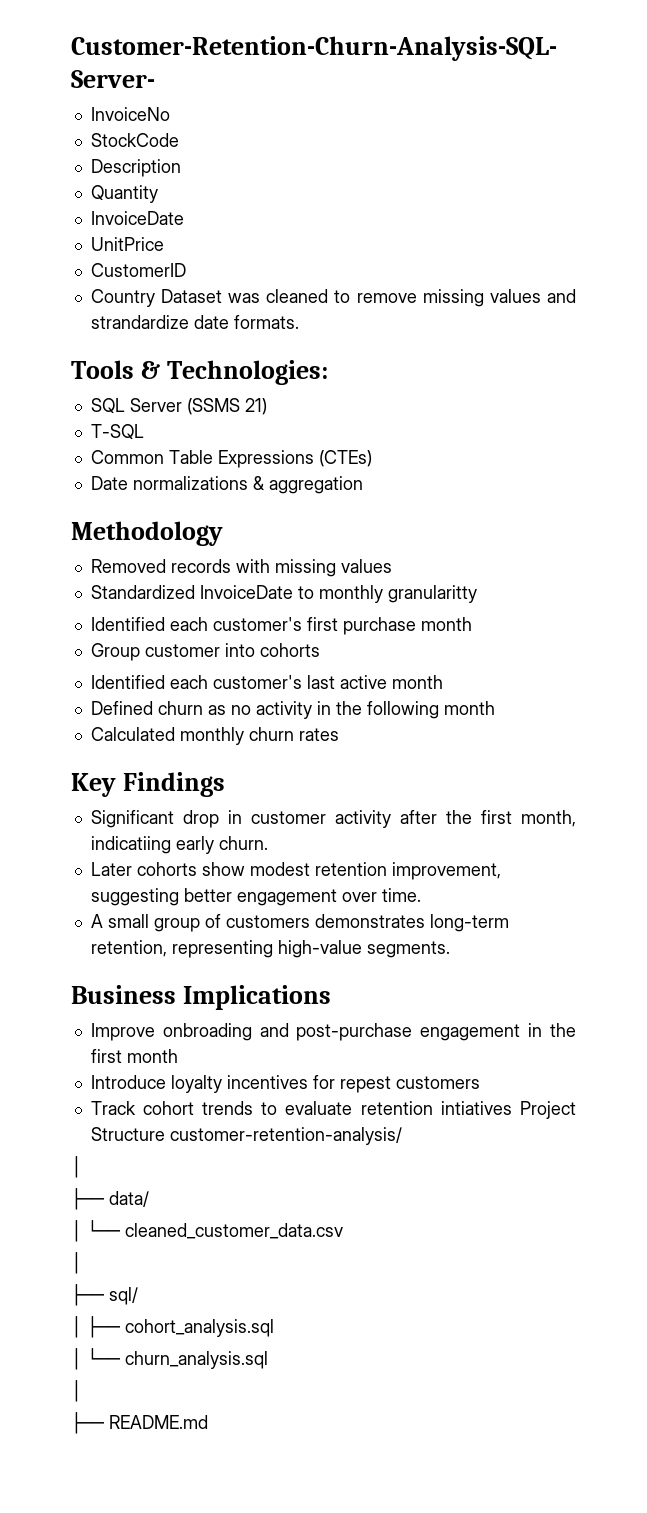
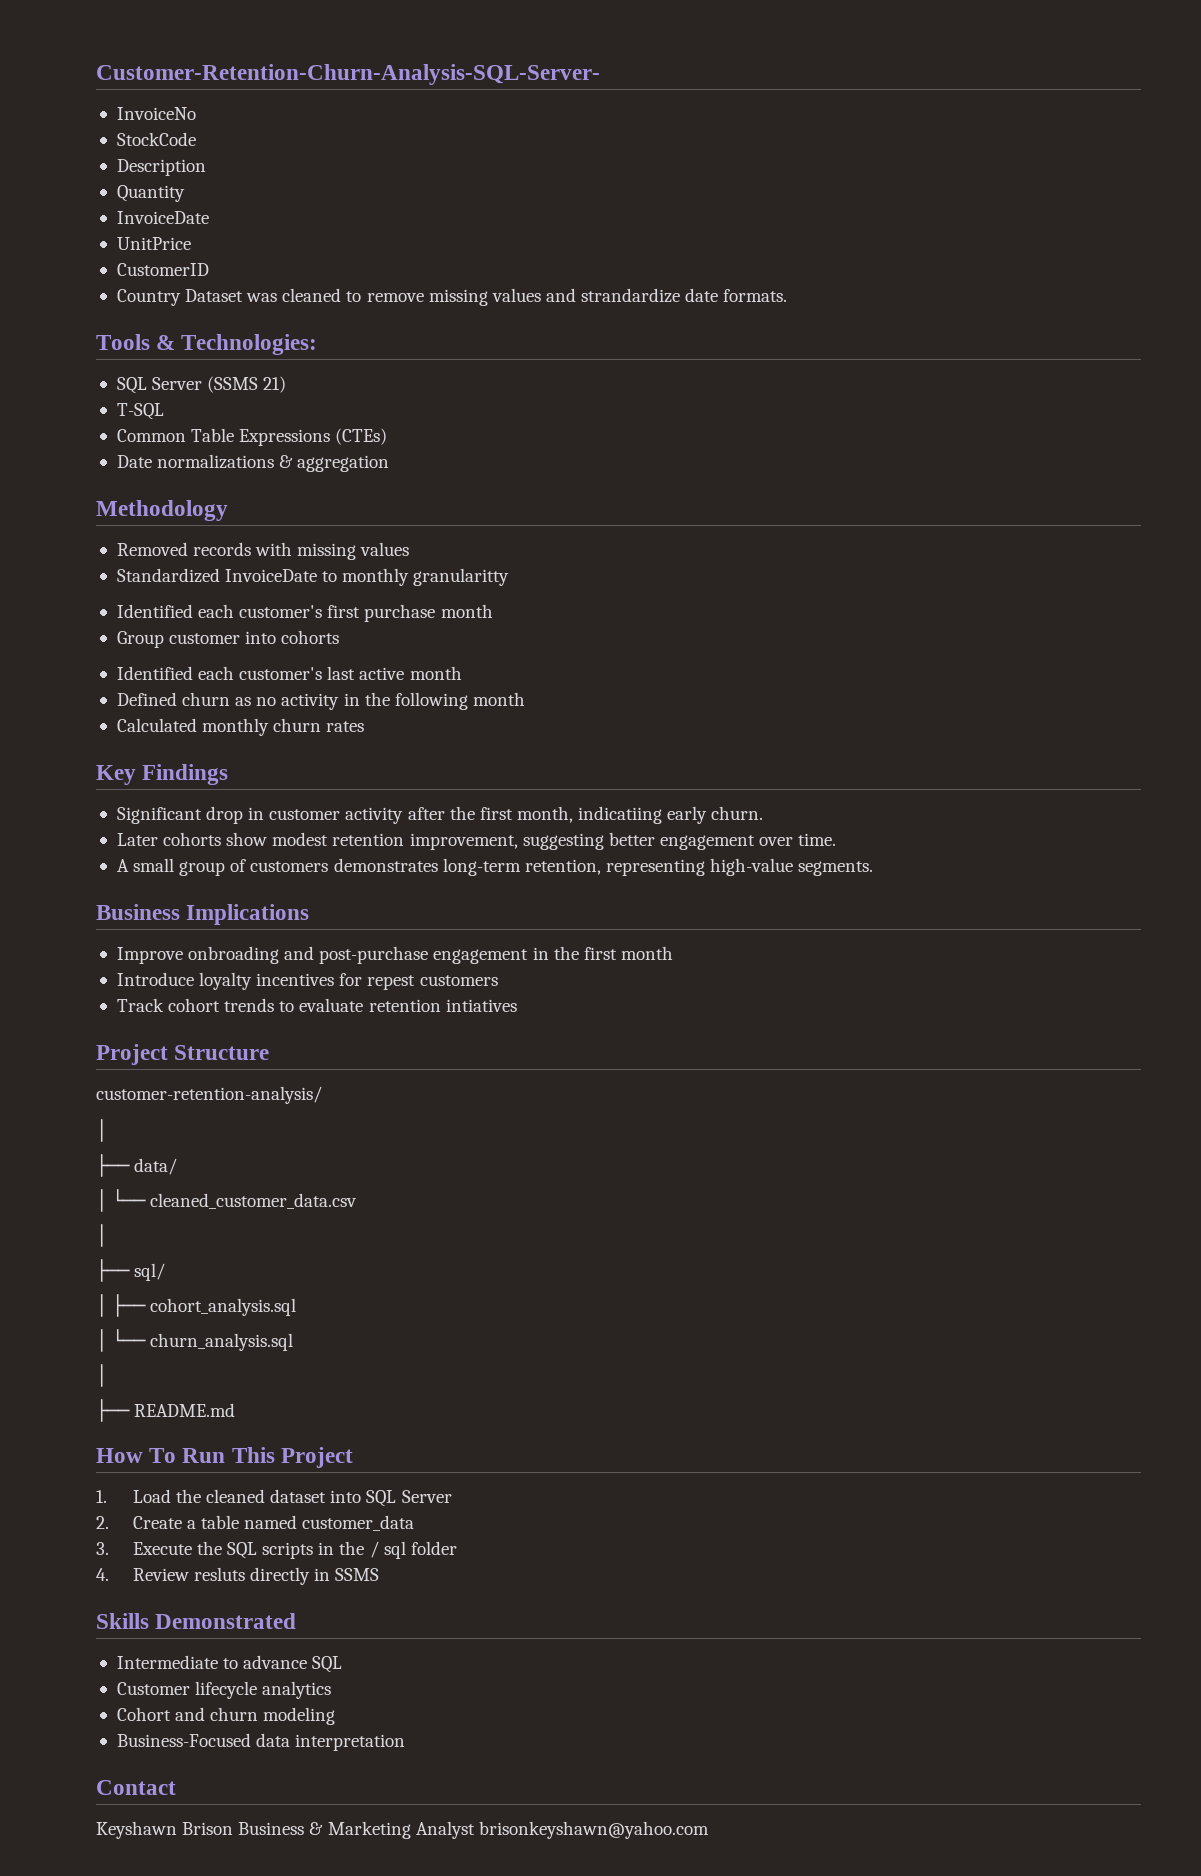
- Track cohort trends to evaluate retention intiatives Project Structure customer-retention-analysis/
+ Track cohort trends to evaluate retention intiatives
+ Project Structure
+ customer-retention-analysis/
+ How To Run This Project
+ 1. Load the cleaned dataset into SQL Server
+ 2. Create a table named customer_data
+ 3. Execute the SQL scripts in the / sql folder
+ 4. Review resluts directly in SSMS
+ Skills Demonstrated
+ Intermediate to advance SQL
+ Customer lifecycle analytics
+ Cohort and churn modeling
+ Business-Focused data interpretation
+ Contact
+ Keyshawn Brison Business & Marketing Analyst brisonkeyshawn@yahoo.com

